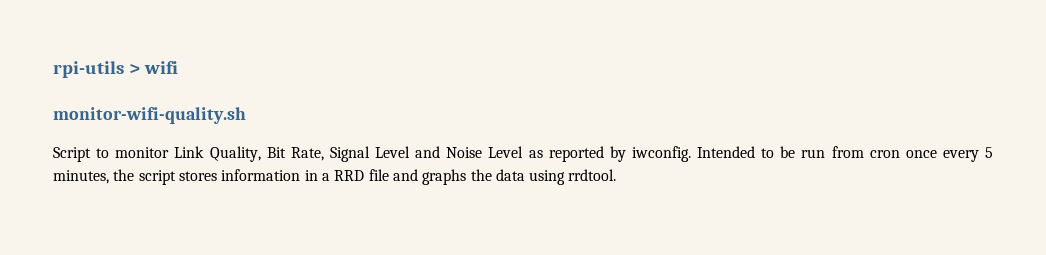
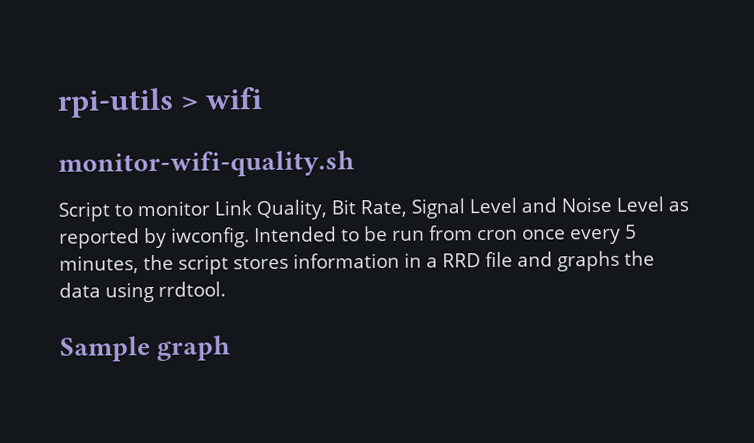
+ Sample graph

